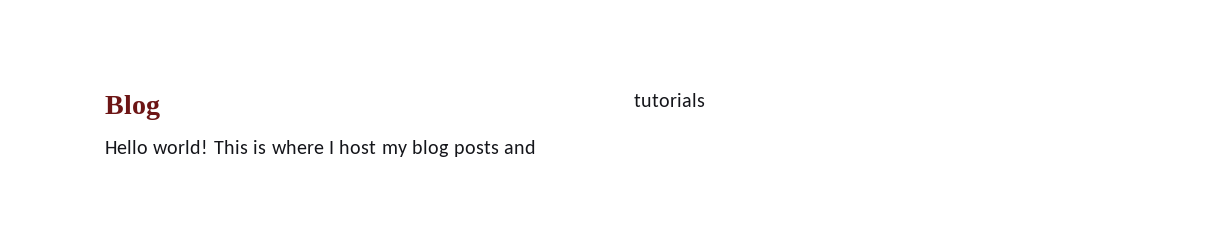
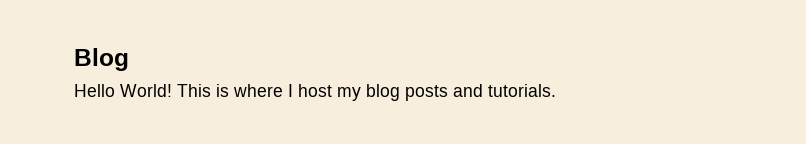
- Hello world!
+ Hello World!
- This is where I host my blog posts and tutorials
+ This is where I host my blog posts and tutorials.

